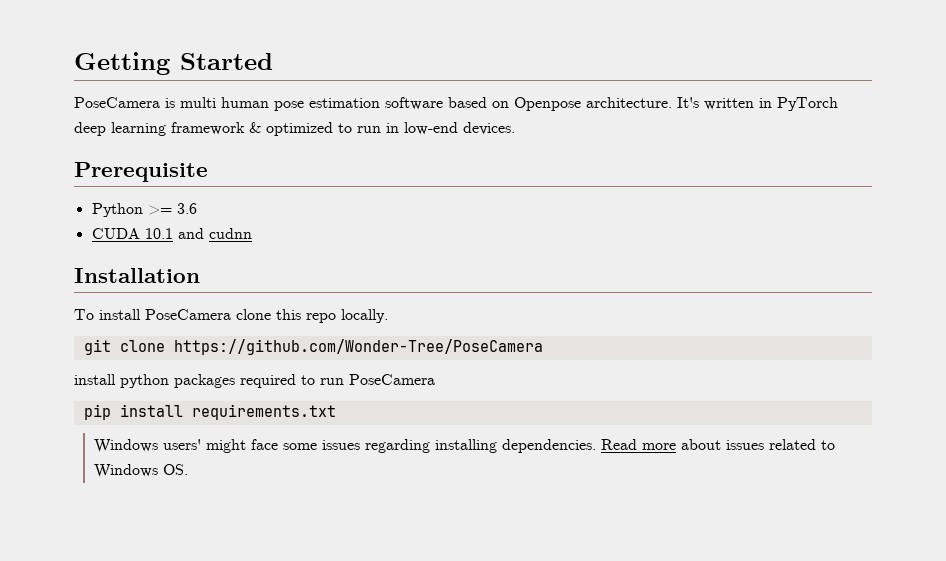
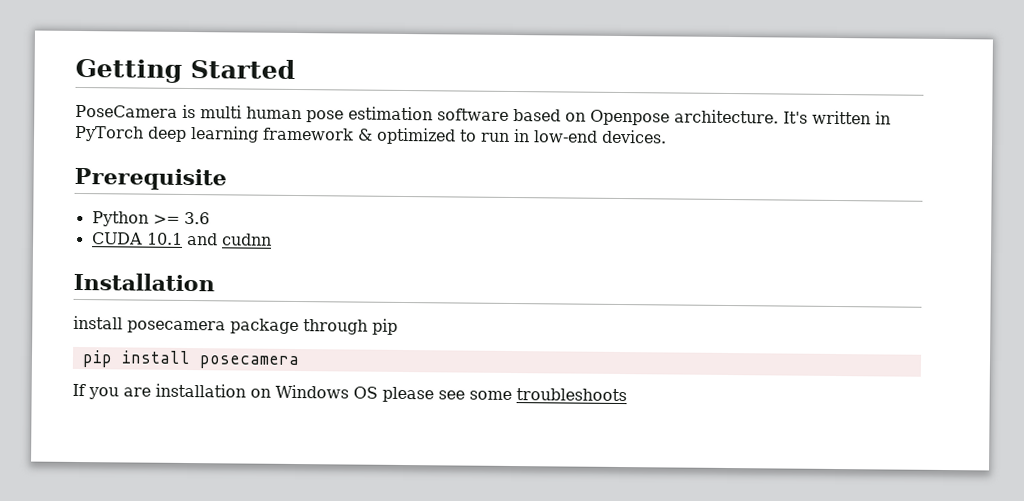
- To install PoseCamera clone this repo locally.
- git clone https://github.com/Wonder-Tree/PoseCamera
- install python packages required to run PoseCamera
- pip install requirements.txt
- Windows users' might face some issues regarding installing dependencies. Read more about issues related to Windows OS.
+ install posecamera package through pip
+ pip install posecamera
+ If you are installation on Windows OS please see some troubleshoots

